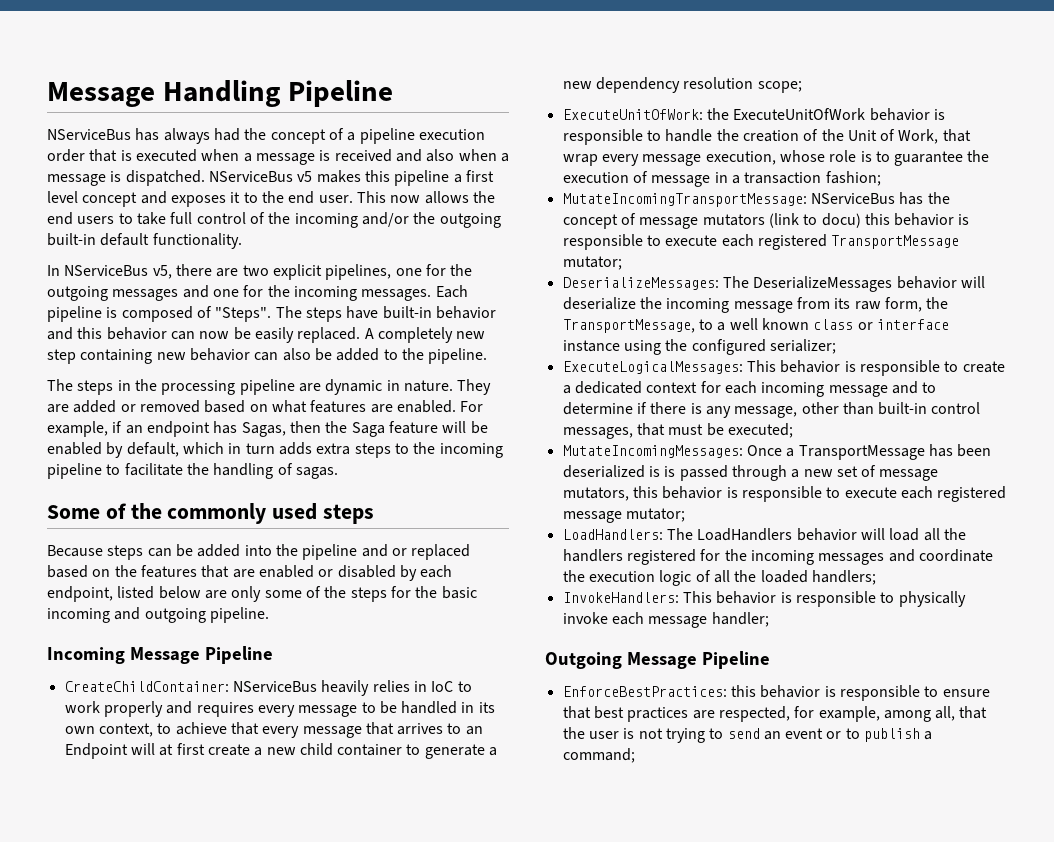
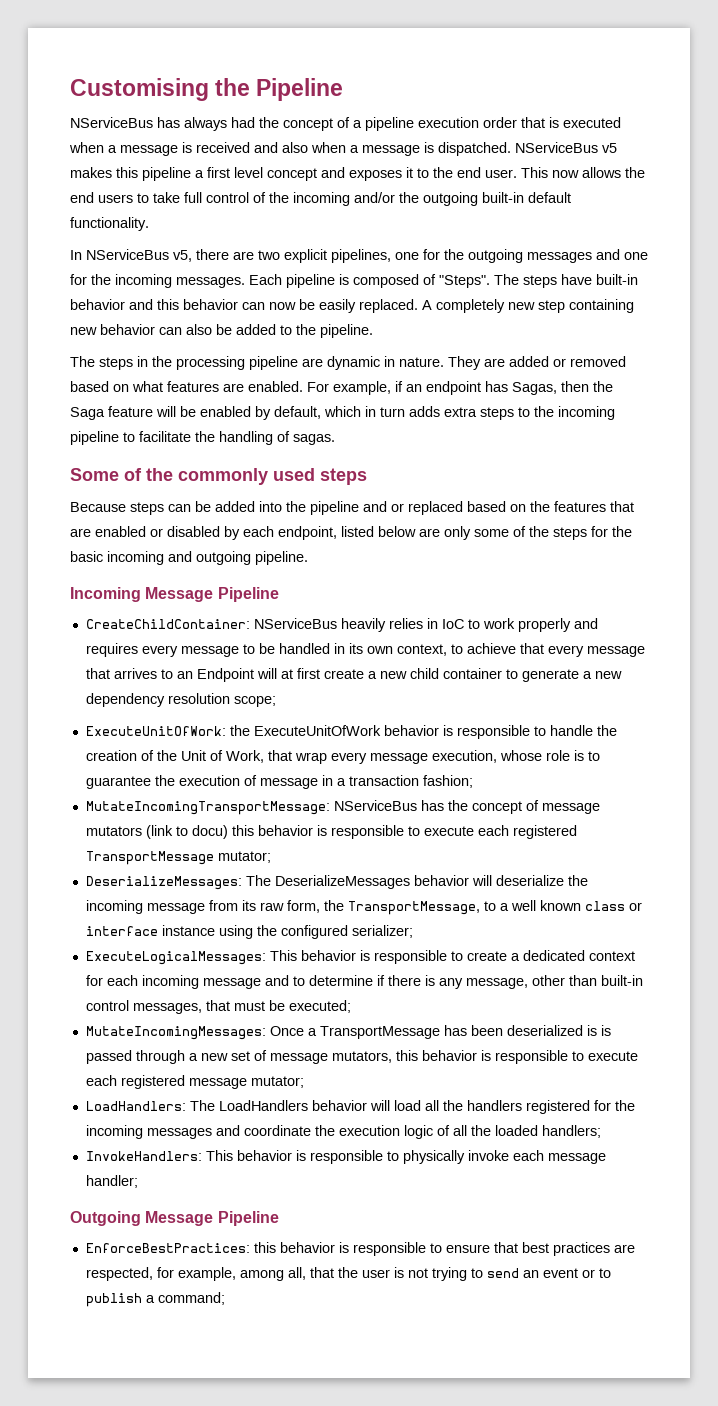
- Message Handling Pipeline
+ Customising the Pipeline

